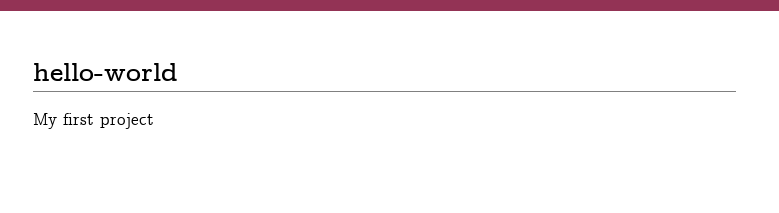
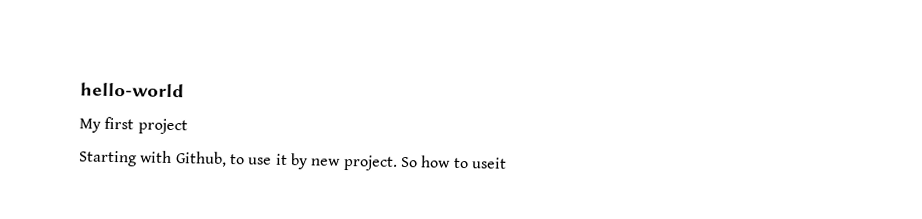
+ Starting with Github, to use it by new project. So how to useit

